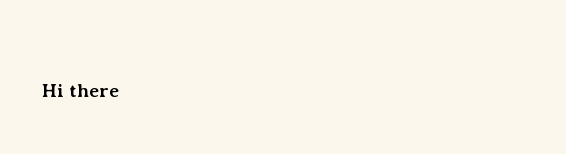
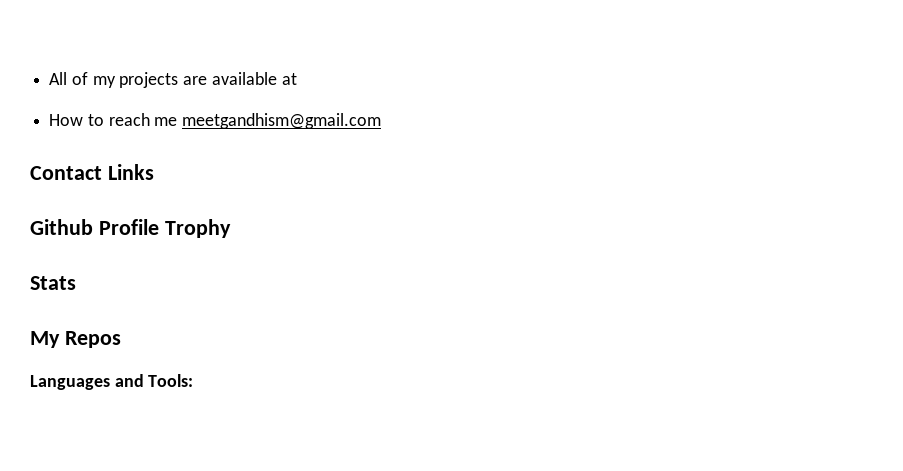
- Hi there
+ All of my projects are available at
+ How to reach me meetgandhism@gmail.com
+ Contact Links
+ Github Profile Trophy
+ Stats
+ My Repos
+ Languages and Tools:

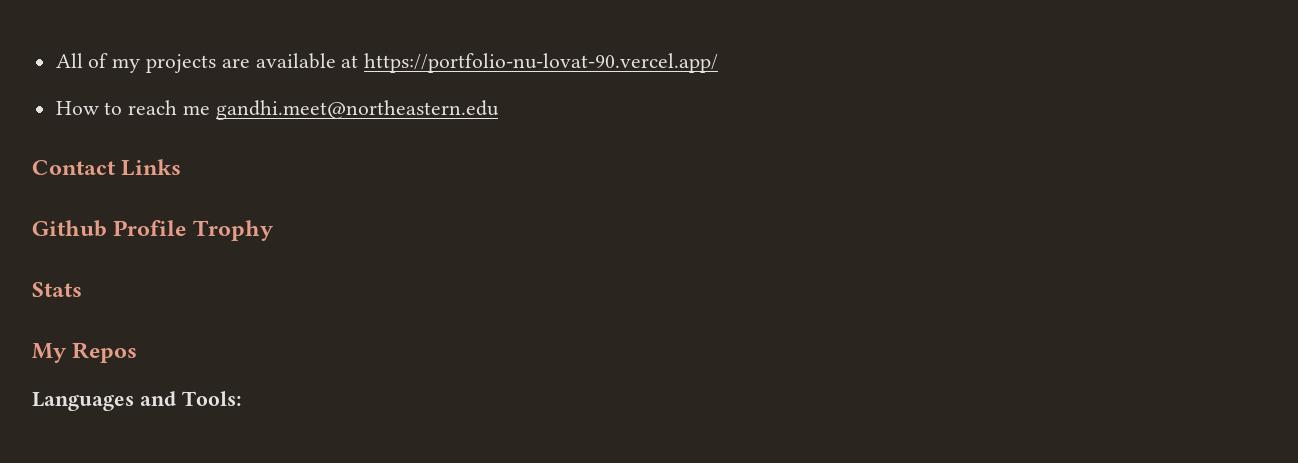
- All of my projects are available at
+ All of my projects are available at https://portfolio-nu-lovat-90.vercel.app/
- How to reach me meetgandhism@gmail.com
+ How to reach me gandhi.meet@northeastern.edu

